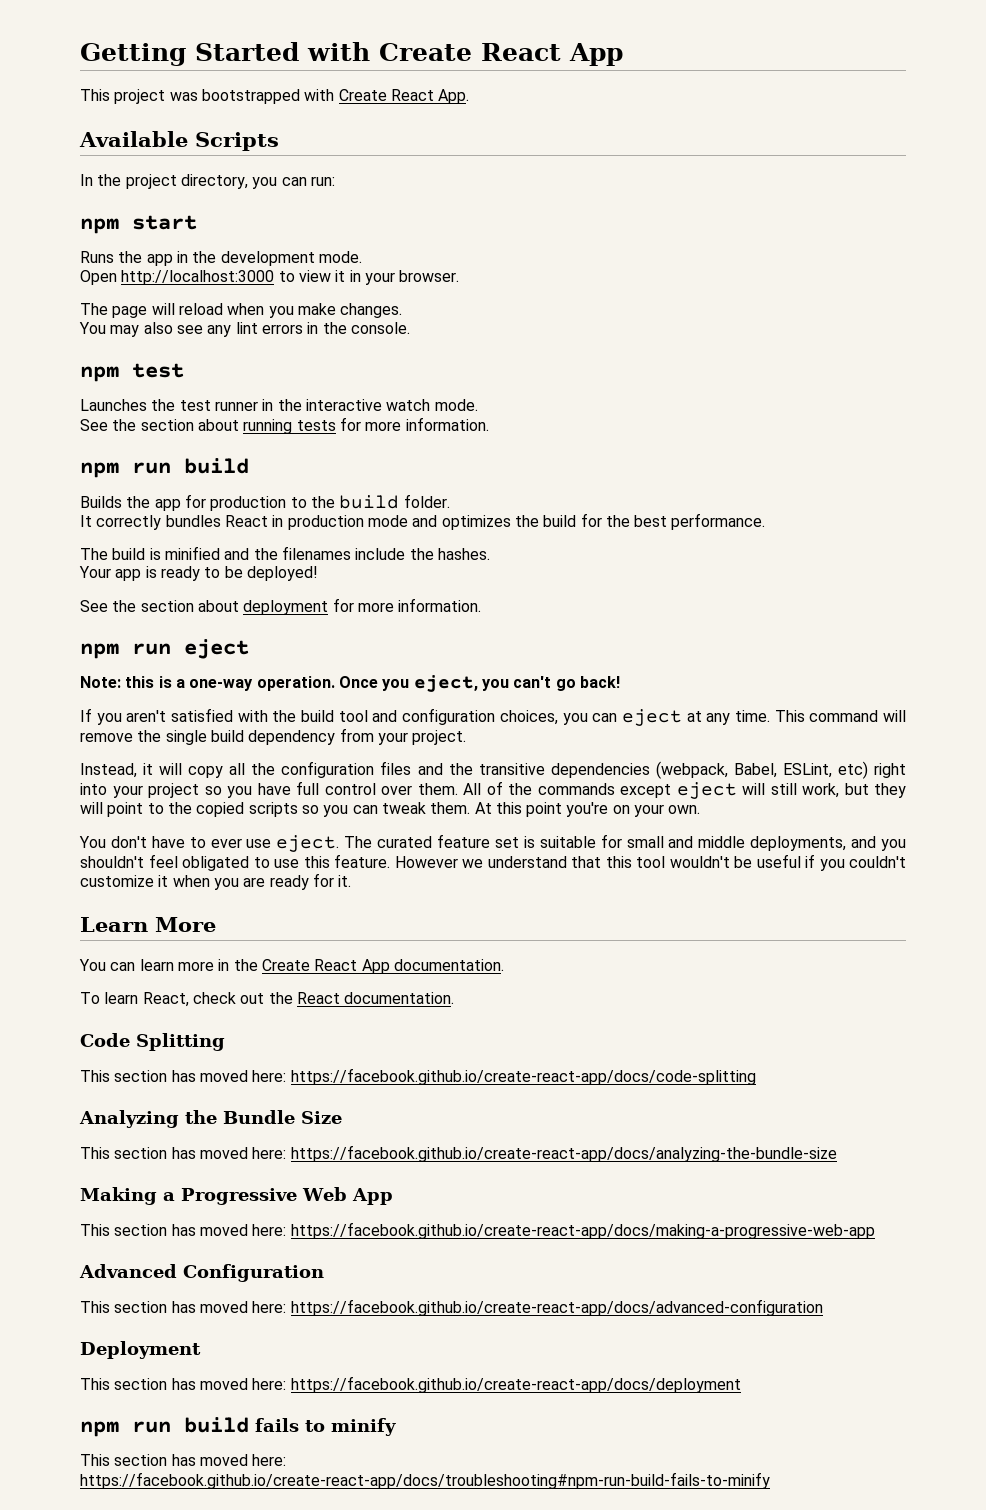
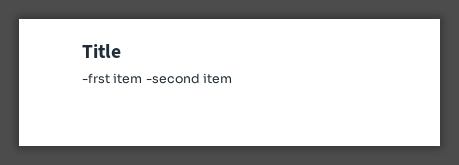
- Getting Started with Create React App
- This project was bootstrapped with Create React App.
- Available Scripts
- In the project directory, you can run:
- npm start
- Runs the app in the development mode.
- Open http://localhost:3000 to view it in your browser.
- The page will reload when you make changes.
- You may also see any lint errors in the console.
- npm test
- Launches the test runner in the interactive watch mode.
- See the section about running tests for more information.
- npm run build
- Builds the app for production to the build folder.
- It correctly bundles React in production mode and optimizes the build for the best performance.
- The build is minified and the filenames include the hashes.
- Your app is ready to be deployed!
- See the section about deployment for more information.
- npm run eject
- Note: this is a one-way operation. Once you eject, you can't go back!
- If you aren't satisfied with the build tool and configuration choices, you can eject at any time. This command will remove the single build dependency from your project.
- Instead, it will copy all the configuration files and the transitive dependencies (webpack, Babel, ESLint, etc) right into your project so you have full control over them. All of the commands except eject will still work, but they will point to the copied scripts so you can tweak them. At this point you're on your own.
- You don't have to ever use eject. The curated feature set is suitable for small and middle deployments, and you shouldn't feel obligated to use this feature. However we understand that this tool wouldn't be useful if you couldn't customize it when you are ready for it.
- Learn More
- You can learn more in the Create React App documentation.
- To learn React, check out the React documentation.
- Code Splitting
- This section has moved here: https://facebook.github.io/create-react-app/docs/code-splitting
- Analyzing the Bundle Size
- This section has moved here: https://facebook.github.io/create-react-app/docs/analyzing-the-bundle-size
- Making a Progressive Web App
- This section has moved here: https://facebook.github.io/create-react-app/docs/making-a-progressive-web-app
- Advanced Configuration
- This section has moved here: https://facebook.github.io/create-react-app/docs/advanced-configuration
- Deployment
- This section has moved here: https://facebook.github.io/create-react-app/docs/deployment
- npm run build fails to minify
- This section has moved here: https://facebook.github.io/create-react-app/docs/troubleshooting#npm-run-build-fails-to-minify
+ Title
+ -frst item -second item

